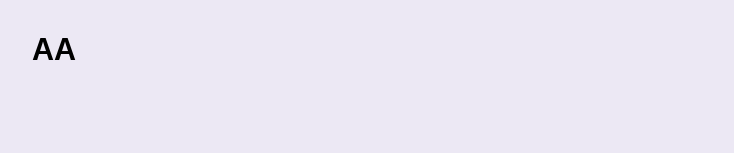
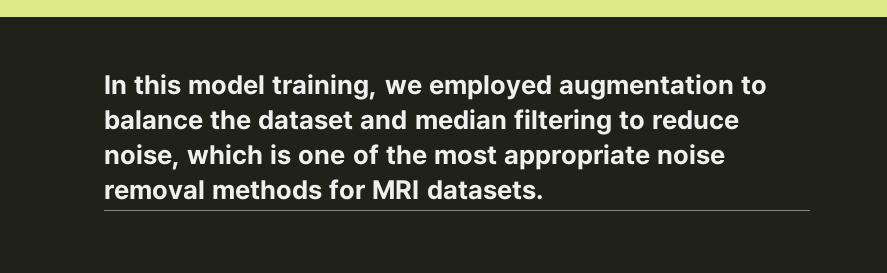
- AA
+ In this model training, we employed augmentation to balance the dataset and median filtering to reduce noise, which is one of the most appropriate noise removal methods for MRI datasets.

